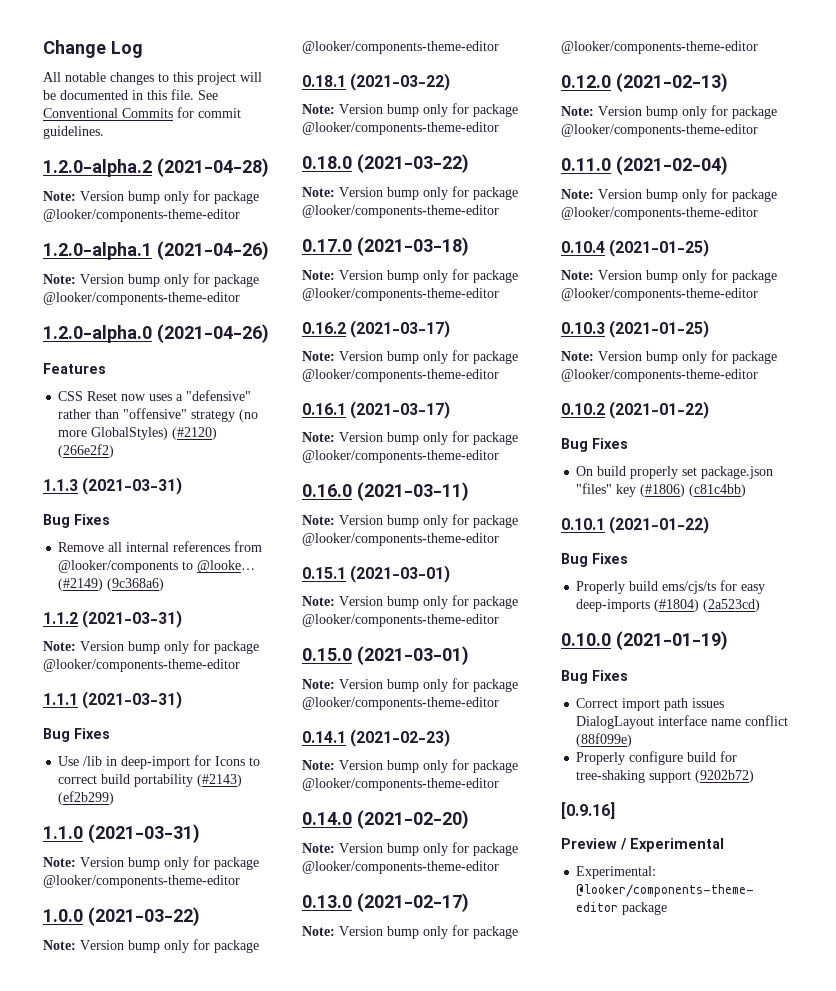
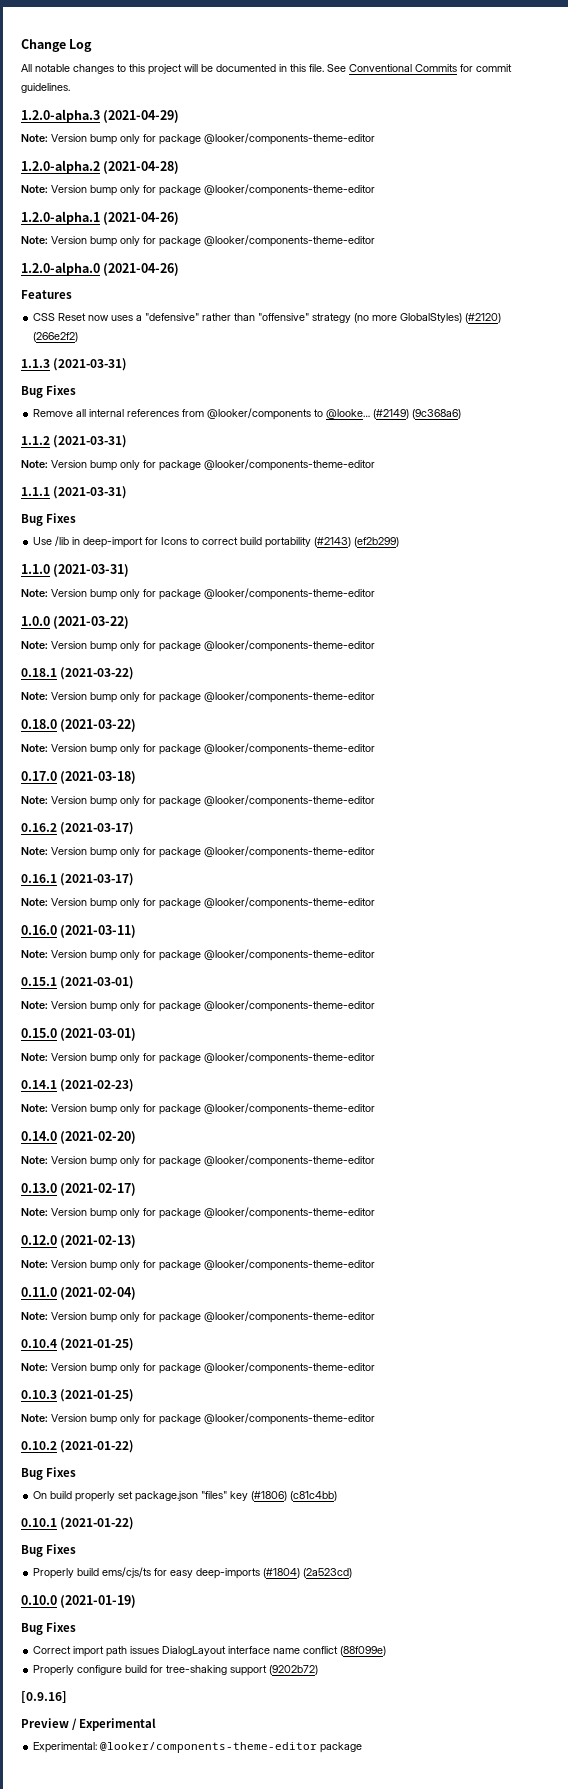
+ 1.2.0-alpha.3 (2021-04-29)
+ Note: Version bump only for package @looker/components-theme-editor

